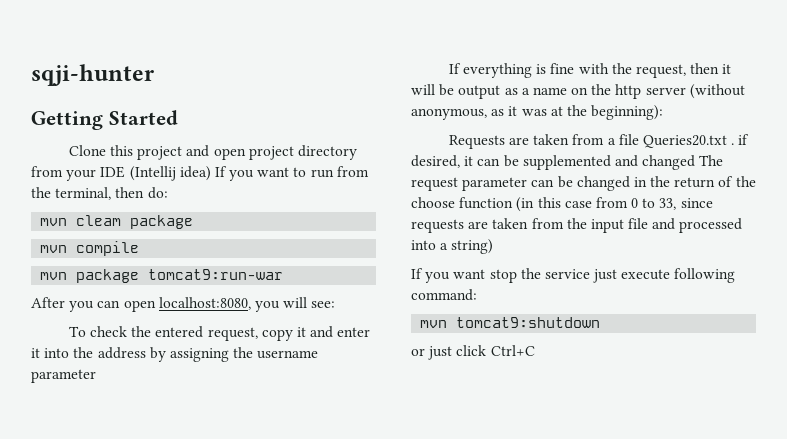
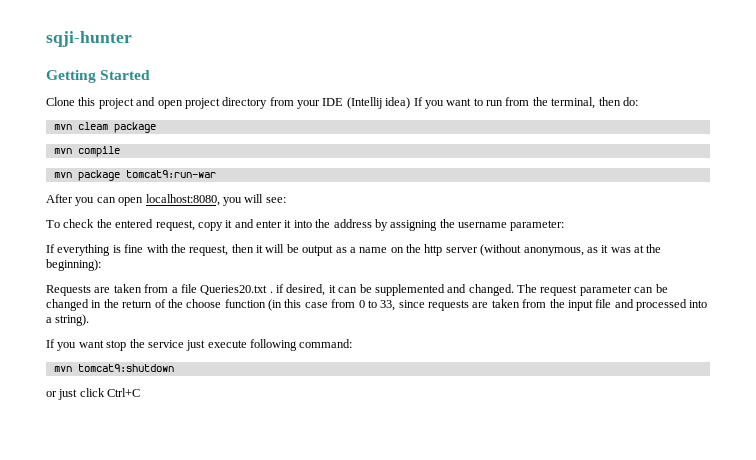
- To check the entered request, copy it and enter it into the address by assigning the username parameter
+ To check the entered request, copy it and enter it into the address by assigning the username parameter:
- Requests are taken from a file Queries20.txt . if desired, it can be supplemented and changed The request parameter can be changed in the return of the choose function (in this case from 0 to 33, since requests are taken from the input file and processed into a string)
+ Requests are taken from a file Queries20.txt . if desired, it can be supplemented and changed. The request parameter can be changed in the return of the choose function (in this case from 0 to 33, since requests are taken from the input file and processed into a string).

